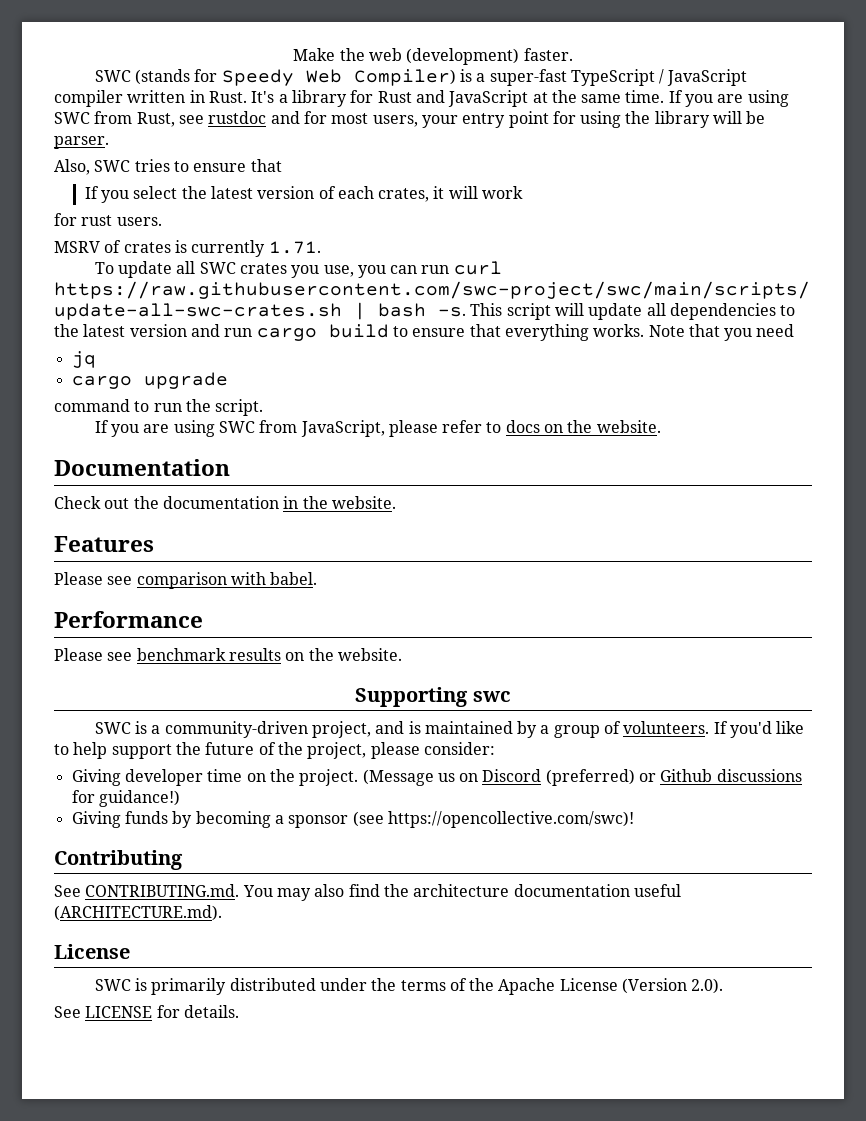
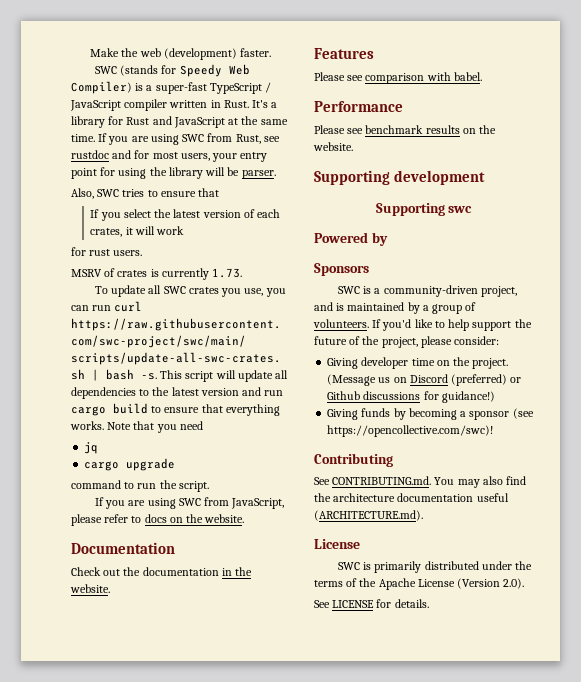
- MSRV of crates is currently 1.71.
+ MSRV of crates is currently 1.73.
+ Supporting development
+ Powered by
+ Sponsors

